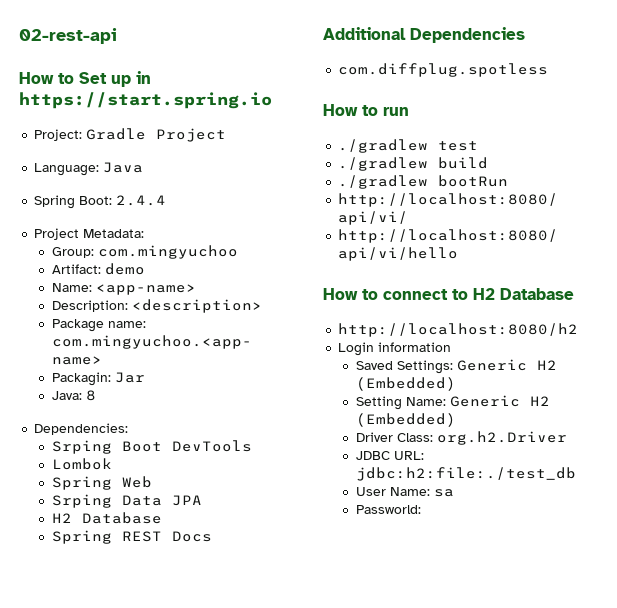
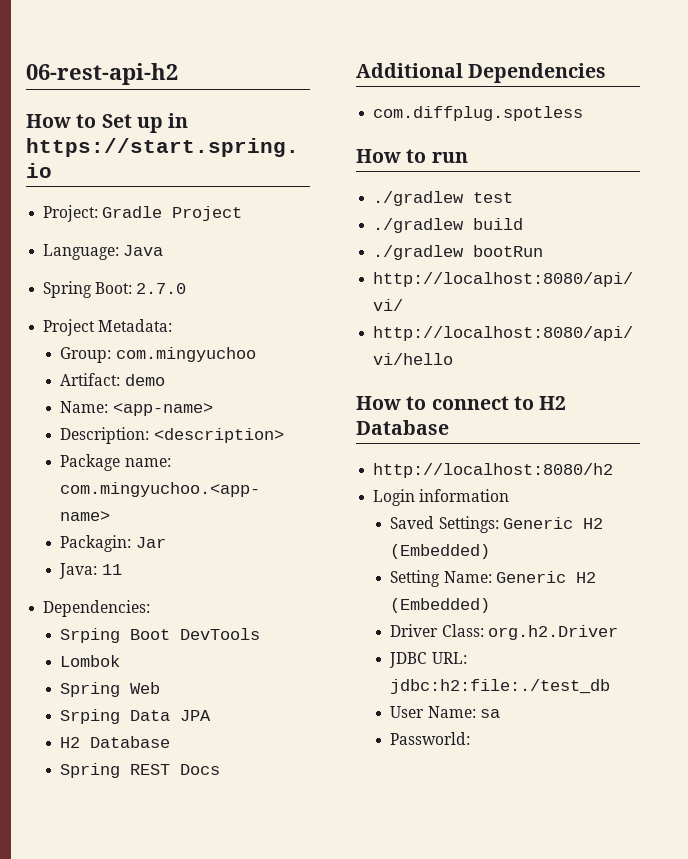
- 02-rest-api
+ 06-rest-api-h2
- Spring Boot: 2.4.4
+ Spring Boot: 2.7.0
- Java: 8
+ Java: 11

